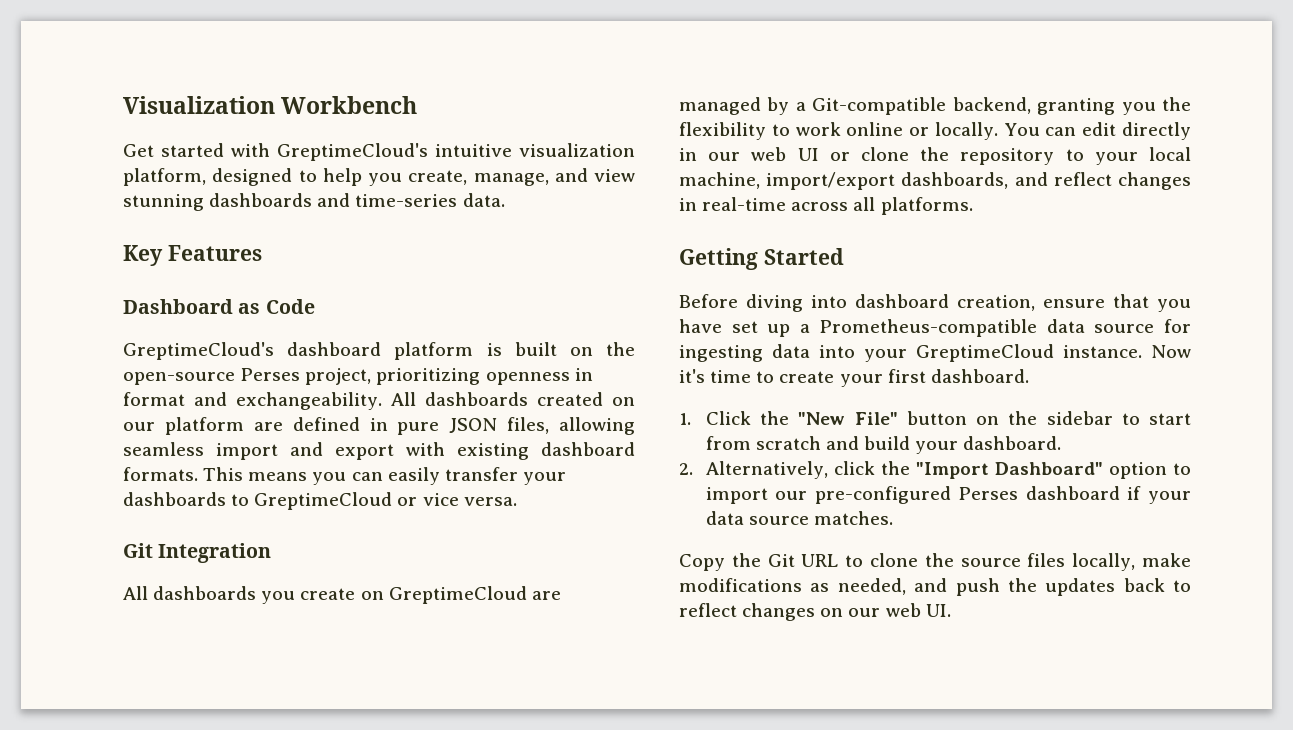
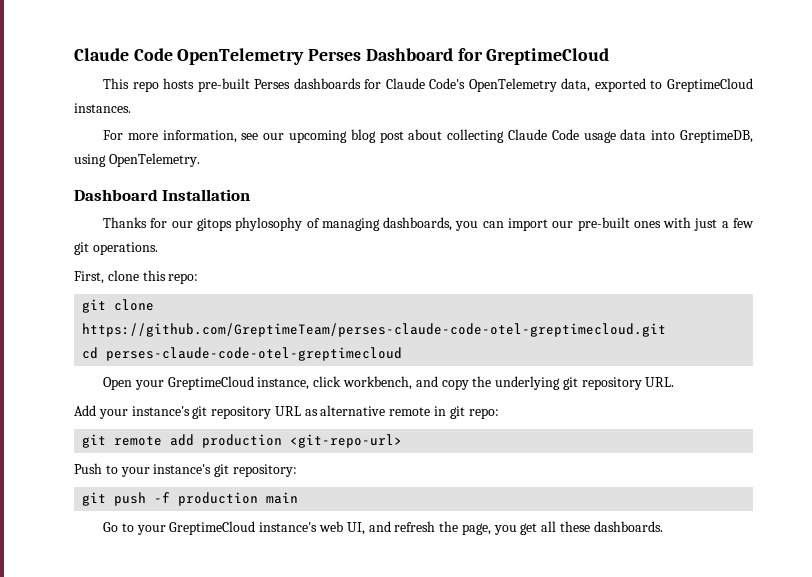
- Visualization Workbench
- Get started with GreptimeCloud's intuitive visualization platform, designed to help you create, manage, and view stunning dashboards and time-series data.
- Key Features
- Dashboard as Code
- GreptimeCloud's dashboard platform is built on the open-source Perses project, prioritizing openness in format and exchangeability. All dashboards created on our platform are defined in pure JSON files, allowing seamless import and export with existing dashboard formats. This means you can easily transfer your dashboards to GreptimeCloud or vice versa.
- Git Integration
- All dashboards you create on GreptimeCloud are managed by a Git-compatible backend, granting you the flexibility to work online or locally. You can edit directly in our web UI or clone the repository to your local machine, import/export dashboards, and reflect changes in real-time across all platforms.
- Getting Started
- Before diving into dashboard creation, ensure that you have set up a Prometheus-compatible data source for ingesting data into your GreptimeCloud instance. Now it's time to create your first dashboard.
- 1. Click the "New File" button on the sidebar to start from scratch and build your dashboard.
- 2. Alternatively, click the "Import Dashboard" option to import our pre-configured Perses dashboard if your data source matches.
- Copy the Git URL to clone the source files locally, make modifications as needed, and push the updates back to reflect changes on our web UI.
+ Claude Code OpenTelemetry Perses Dashboard for GreptimeCloud
+ This repo hosts pre-built Perses dashboards for Claude Code's OpenTelemetry data, exported to GreptimeCloud instances.
+ For more information, see our upcoming blog post about collecting Claude Code usage data into GreptimeDB, using OpenTelemetry.
+ Dashboard Installation
+ Thanks for our gitops phylosophy of managing dashboards, you can import our pre-built ones with just a few git operations.
+ First, clone this repo:
+ git clone https://github.com/GreptimeTeam/perses-claude-code-otel-greptimecloud.git
+ cd perses-claude-code-otel-greptimecloud
+ Open your GreptimeCloud instance, click workbench, and copy the underlying git repository URL.
+ Add your instance's git repository URL as alternative remote in git repo:
+ git remote add production <git-repo-url>
+ Push to your instance's git repository:
+ git push -f production main
+ Go to your GreptimeCloud instance's web UI, and refresh the page, you get all these dashboards.

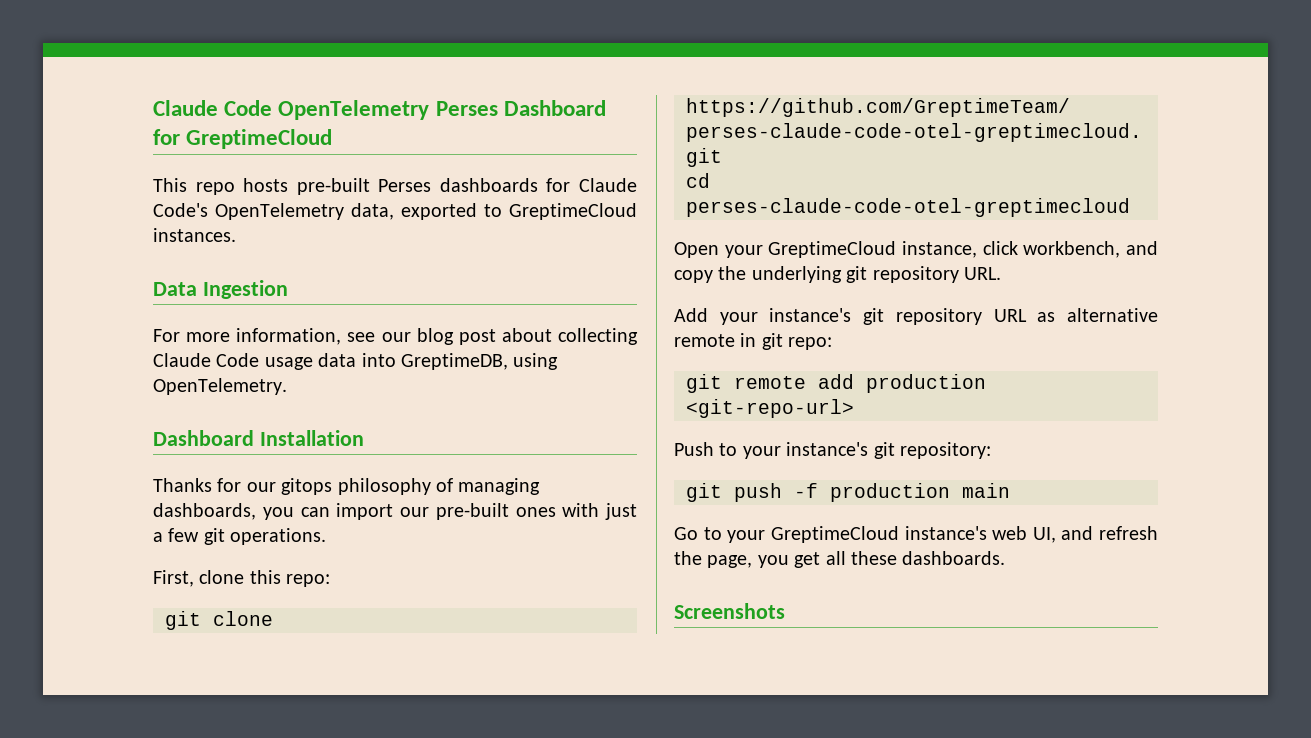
+ Data Ingestion
- For more information, see our upcoming blog post about collecting Claude Code usage data into GreptimeDB, using OpenTelemetry.
+ For more information, see our blog post about collecting Claude Code usage data into GreptimeDB, using OpenTelemetry.
- Thanks for our gitops phylosophy of managing dashboards, you can import our pre-built ones with just a few git operations.
+ Thanks for our gitops philosophy of managing dashboards, you can import our pre-built ones with just a few git operations.
+ Screenshots

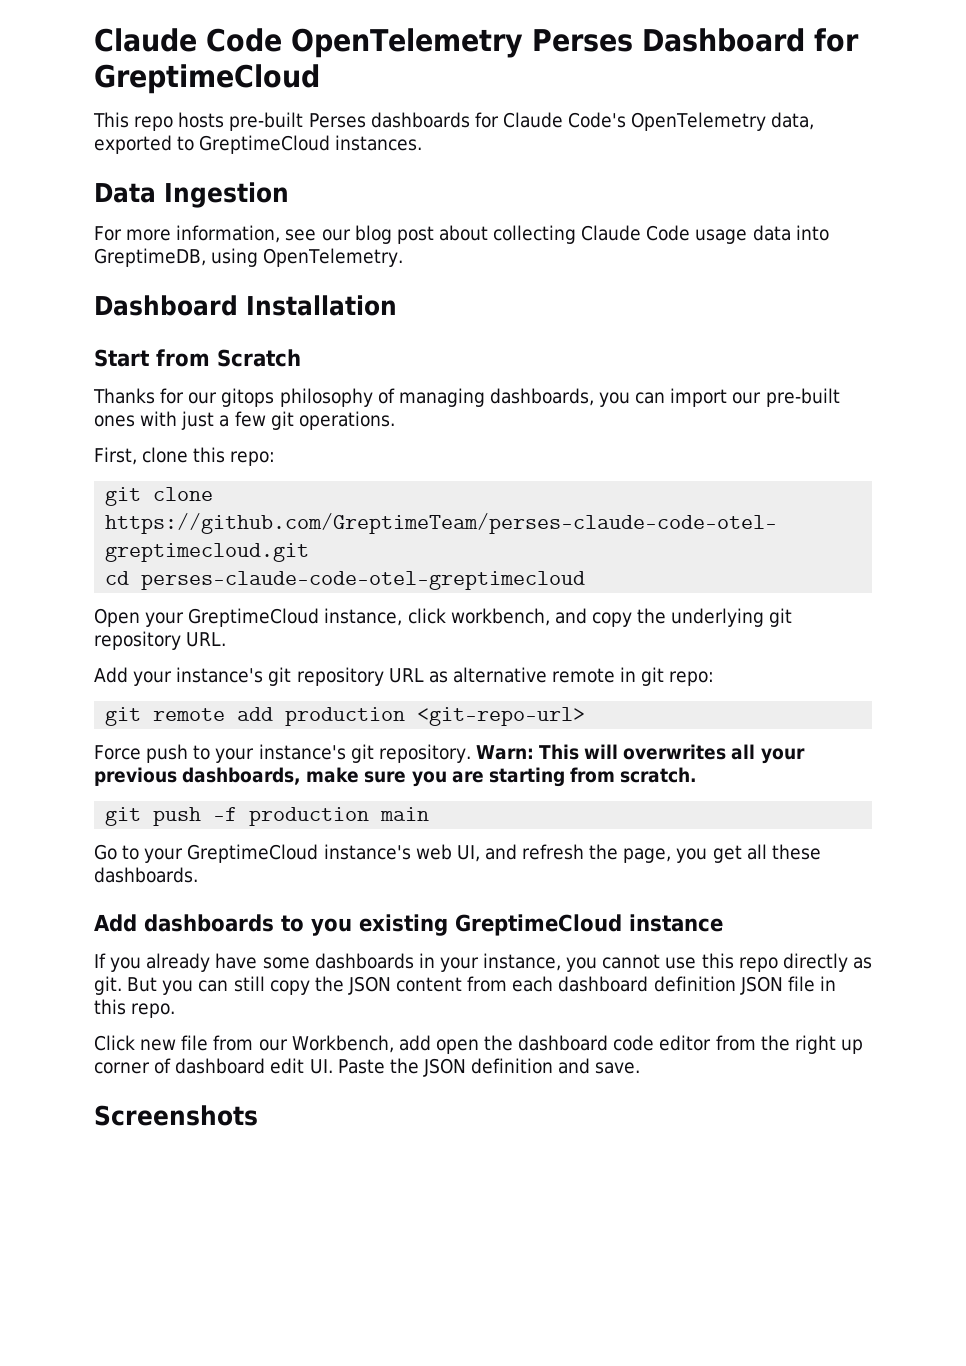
+ Start from Scratch
- Push to your instance's git repository:
+ Force push to your instance's git repository. Warn: This will overwrites all your previous dashboards, make sure you are starting from scratch.
+ Add dashboards to you existing GreptimeCloud instance
+ If you already have some dashboards in your instance, you cannot use this repo directly as git. But you can still copy the JSON content from each dashboard definition JSON file in this repo.
+ Click new file from our Workbench, add open the dashboard code editor from the right up corner of dashboard edit UI. Paste the JSON definition and save.

